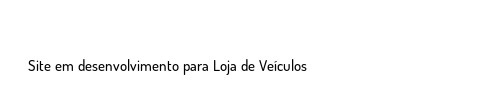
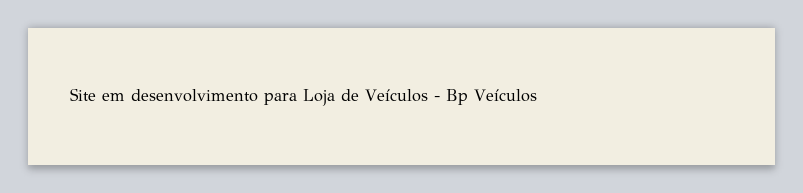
- Site em desenvolvimento para Loja de Veículos
+ Site em desenvolvimento para Loja de Veículos - Bp Veículos

